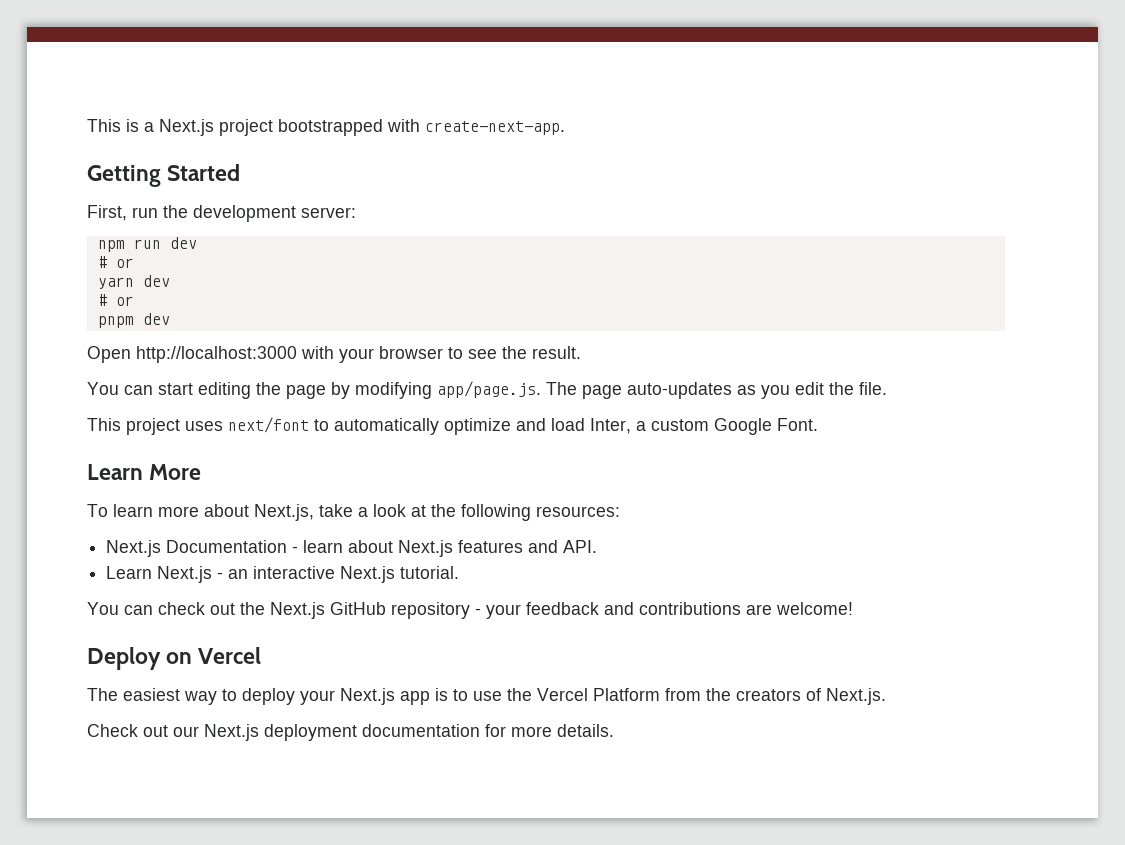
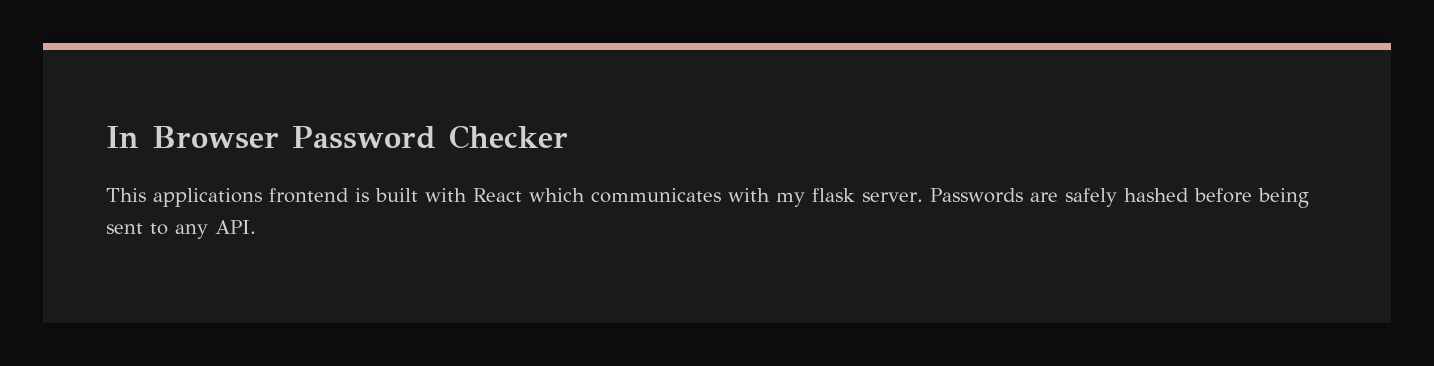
- This is a Next.js project bootstrapped with create-next-app.
- Getting Started
- First, run the development server:
- npm run dev
- # or
- yarn dev
- # or
- pnpm dev
- Open http://localhost:3000 with your browser to see the result.
- You can start editing the page by modifying app/page.js. The page auto-updates as you edit the file.
- This project uses next/font to automatically optimize and load Inter, a custom Google Font.
- Learn More
- To learn more about Next.js, take a look at the following resources:
- Next.js Documentation - learn about Next.js features and API.
- Learn Next.js - an interactive Next.js tutorial.
- You can check out the Next.js GitHub repository - your feedback and contributions are welcome!
- Deploy on Vercel
- The easiest way to deploy your Next.js app is to use the Vercel Platform from the creators of Next.js.
- Check out our Next.js deployment documentation for more details.
+ In Browser Password Checker
+ This applications frontend is built with React which communicates with my flask server. Passwords are safely hashed before being sent to any API.

